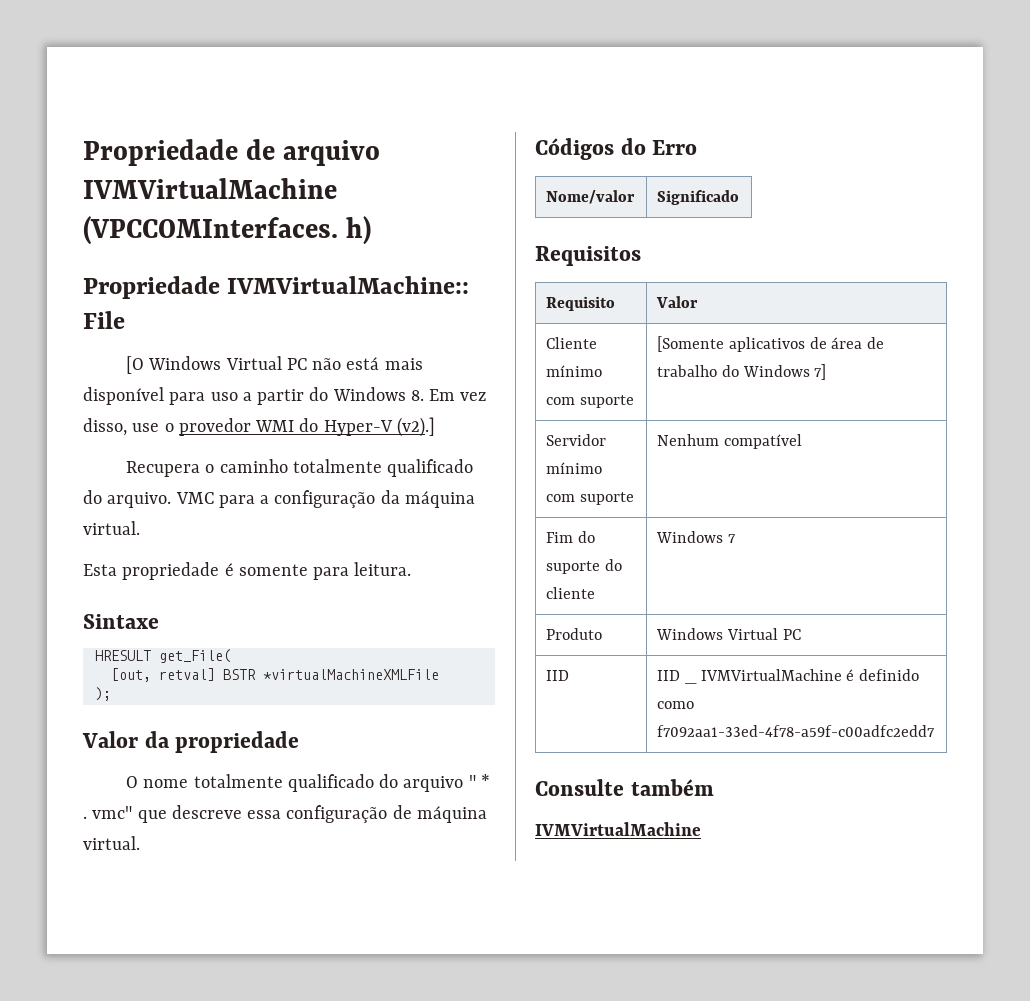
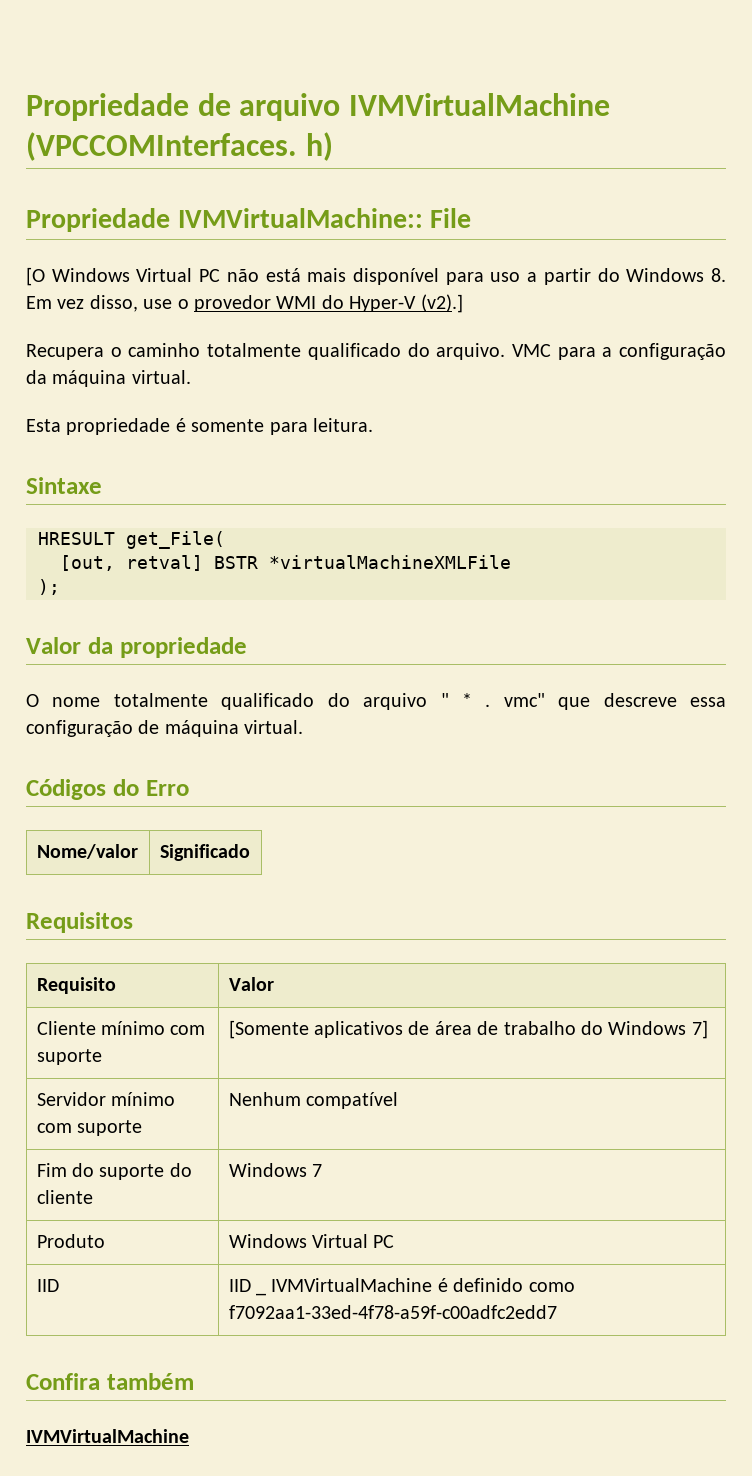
- Consulte também
+ Confira também

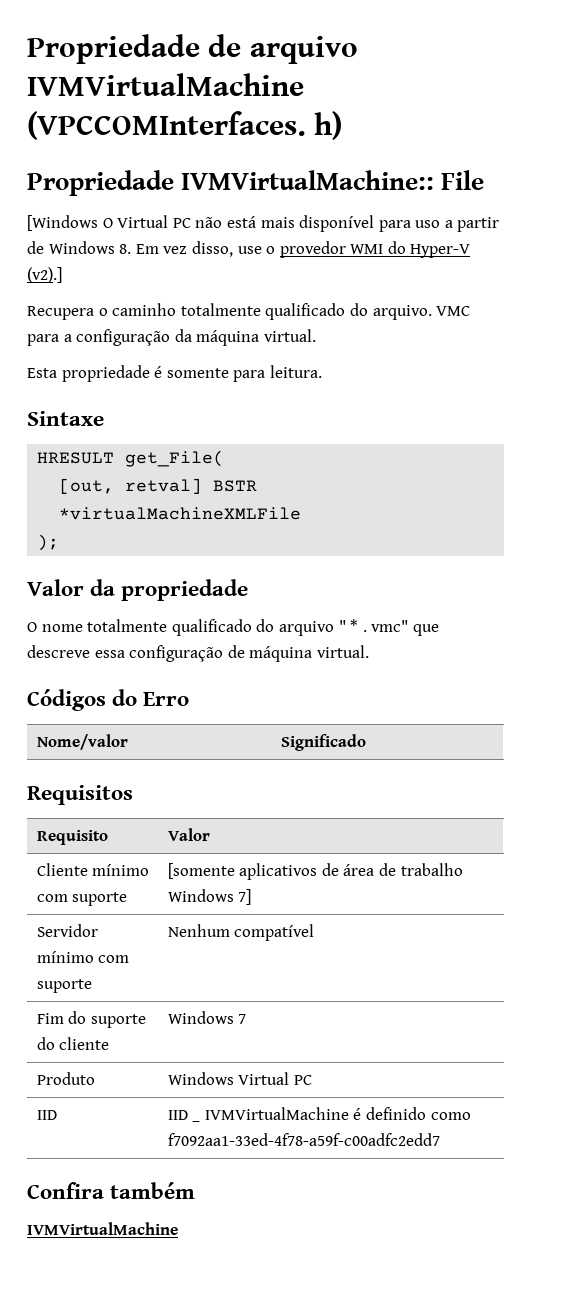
- [O Windows Virtual PC não está mais disponível para uso a partir do Windows 8. Em vez disso, use o provedor WMI do Hyper-V (v2).]
+ [Windows O Virtual PC não está mais disponível para uso a partir de Windows 8. Em vez disso, use o provedor WMI do Hyper-V (v2).]
- Cliente mínimo com suporte | [Somente aplicativos de área de trabalho do Windows 7]
+ Cliente mínimo com suporte | [somente aplicativos de área de trabalho Windows 7]

